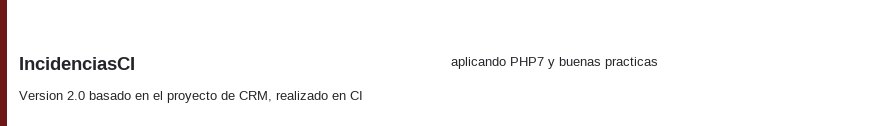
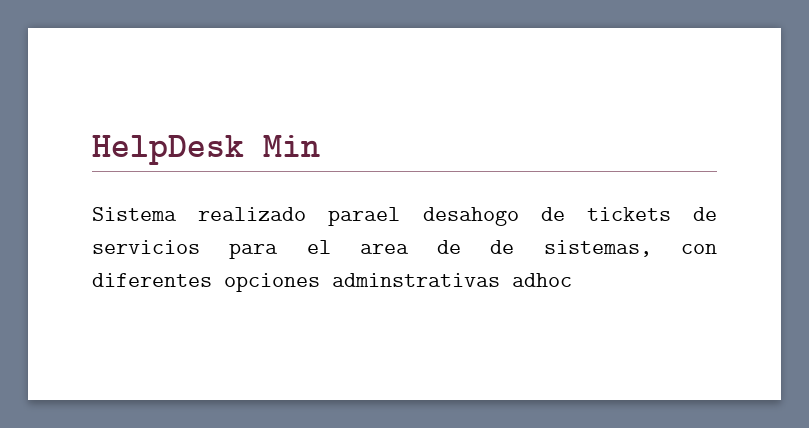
- IncidenciasCI
- Version 2.0 basado en el proyecto de CRM, realizado en CI aplicando PHP7 y buenas practicas
+ HelpDesk Min
+ Sistema realizado parael desahogo de tickets de servicios para el area de de sistemas, con diferentes opciones adminstrativas adhoc

